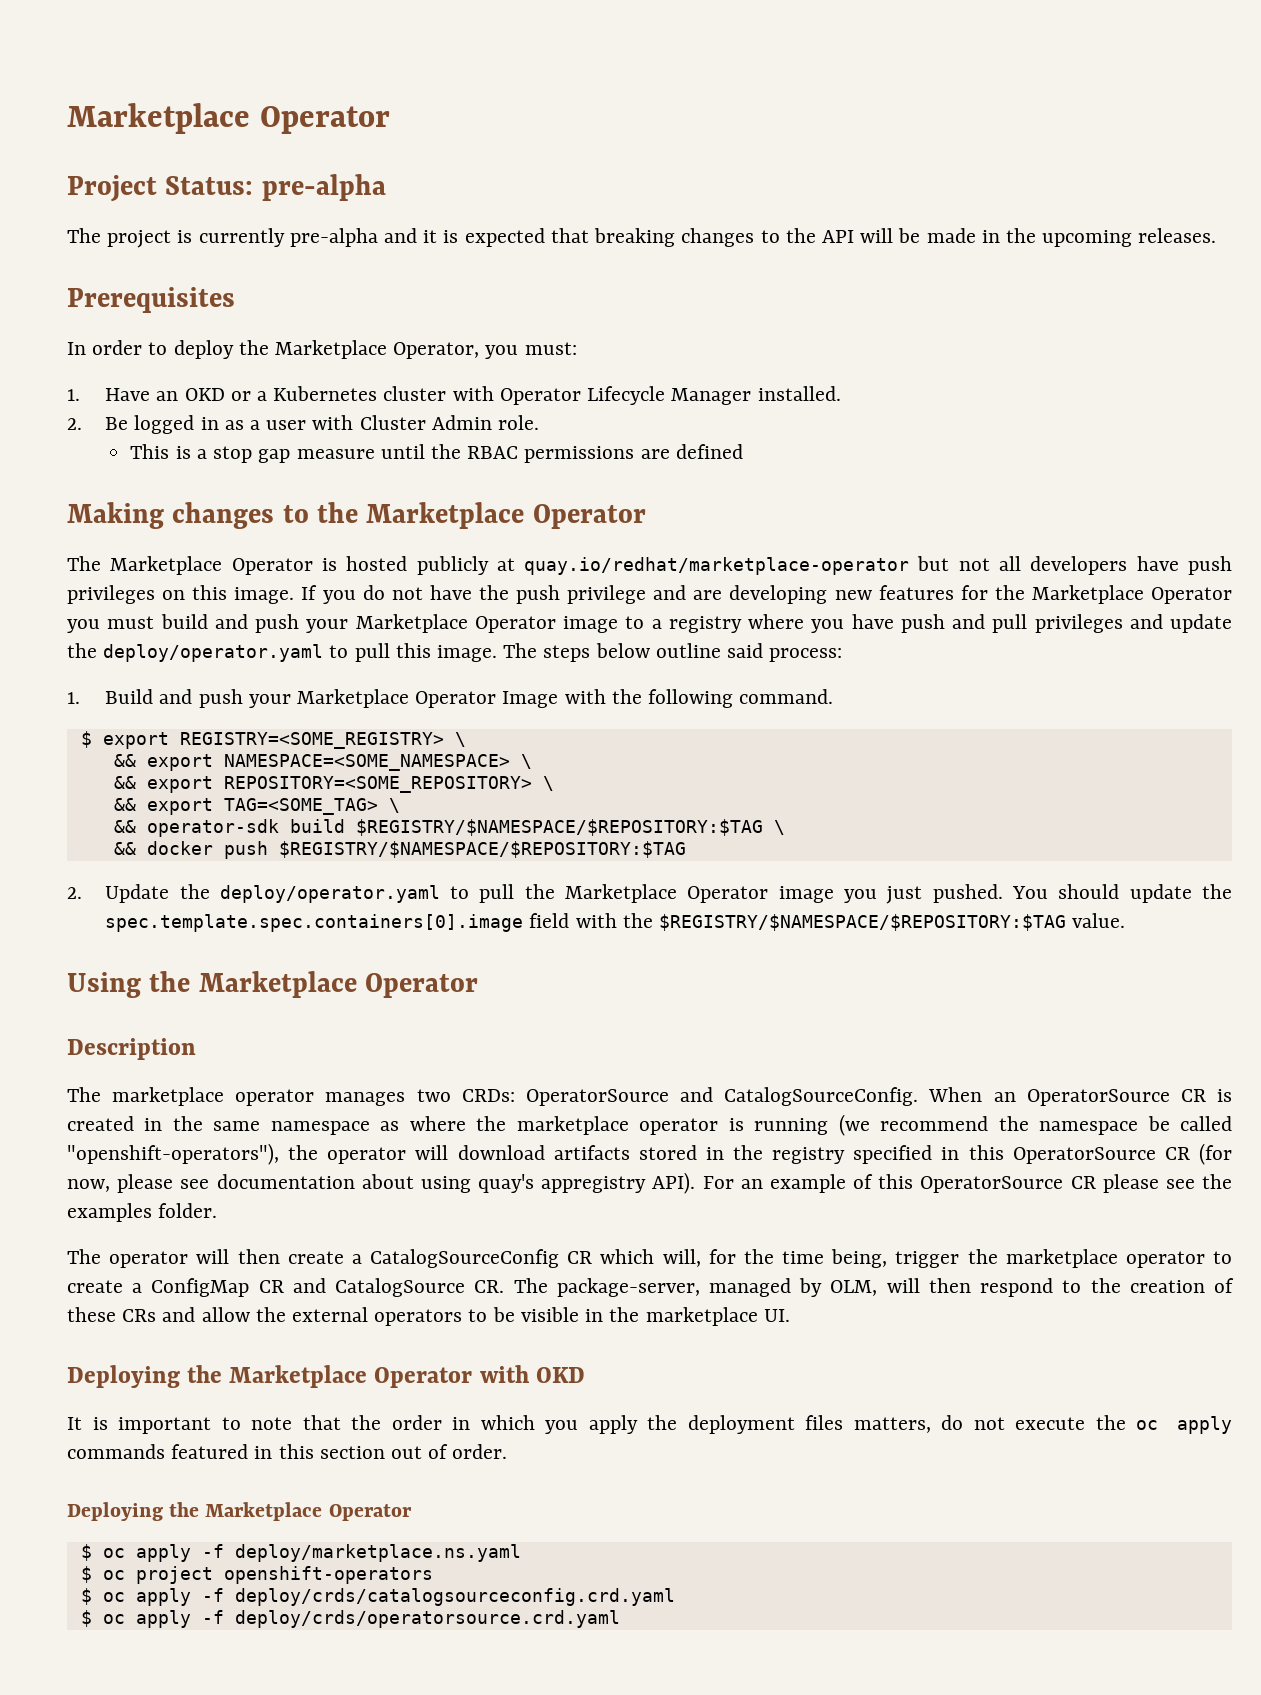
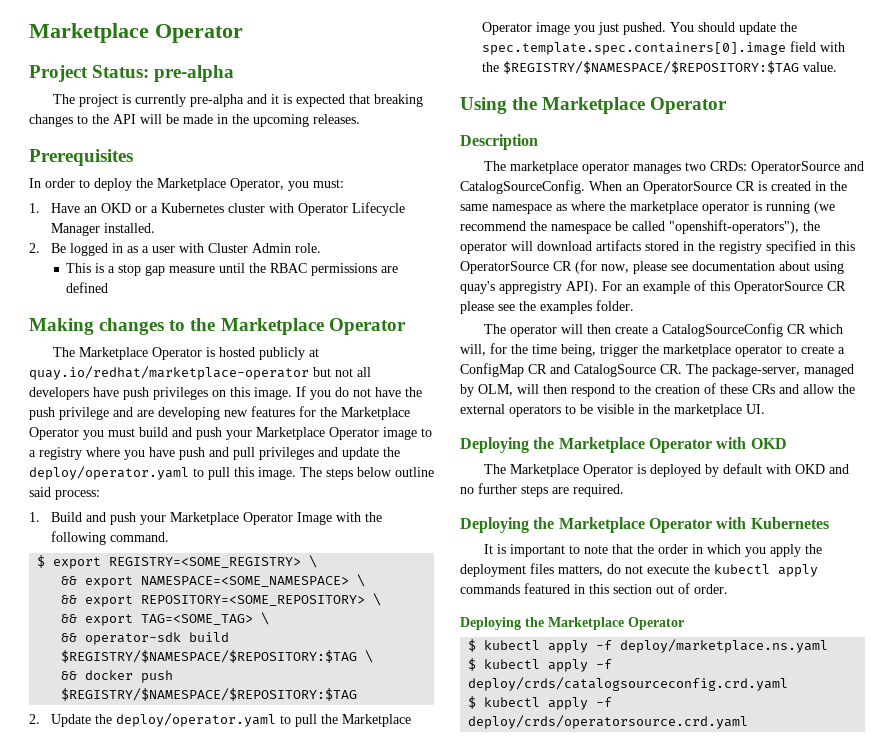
+ The Marketplace Operator is deployed by default with OKD and no further steps are required.
+ Deploying the Marketplace Operator with Kubernetes
- It is important to note that the order in which you apply the deployment files matters, do not execute the oc apply commands featured in this section out of order.
+ It is important to note that the order in which you apply the deployment files matters, do not execute the kubectl apply commands featured in this section out of order.
- $ oc apply -f deploy/marketplace.ns.yaml
+ $ kubectl apply -f deploy/marketplace.ns.yaml
- $ oc project openshift-operators
- $ oc apply -f deploy/crds/catalogsourceconfig.crd.yaml
+ $ kubectl apply -f deploy/crds/catalogsourceconfig.crd.yaml
- $ oc apply -f deploy/crds/operatorsource.crd.yaml
+ $ kubectl apply -f deploy/crds/operatorsource.crd.yaml

